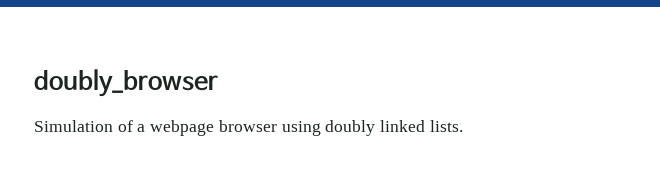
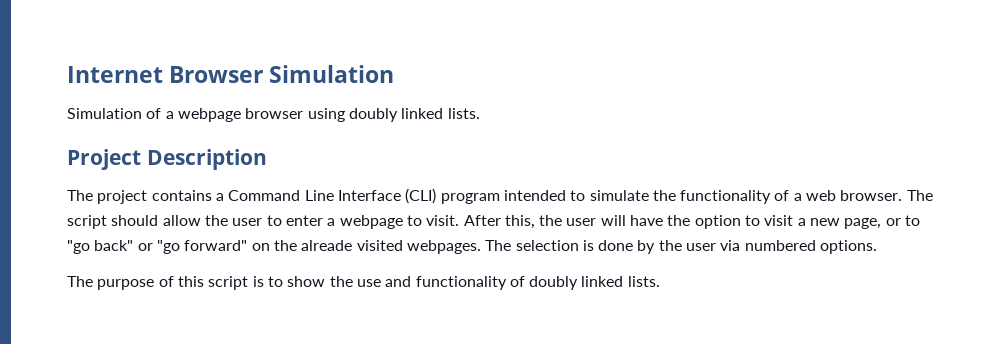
- doubly_browser
+ Internet Browser Simulation
+ Project Description
+ The project contains a Command Line Interface (CLI) program intended to simulate the functionality of a web browser. The script should allow the user to enter a webpage to visit. After this, the user will have the option to visit a new page, or to "go back" or "go forward" on the alreade visited webpages. The selection is done by the user via numbered options.
+ The purpose of this script is to show the use and functionality of doubly linked lists.

